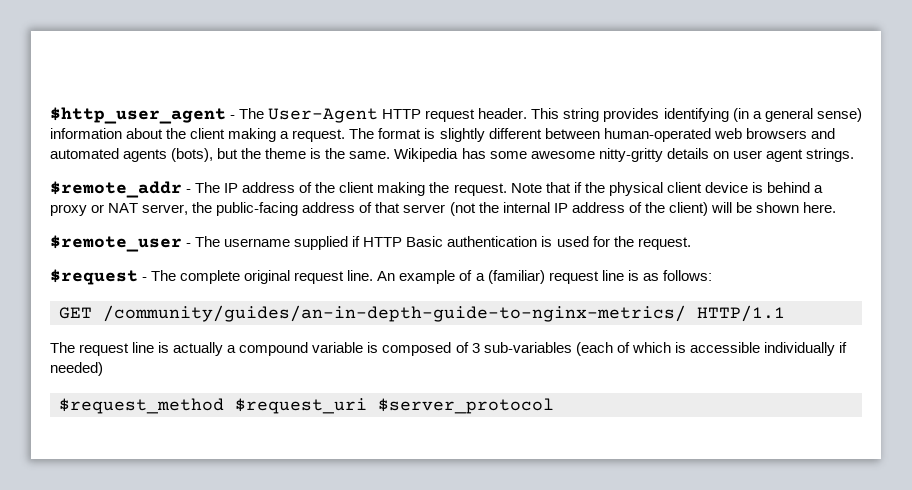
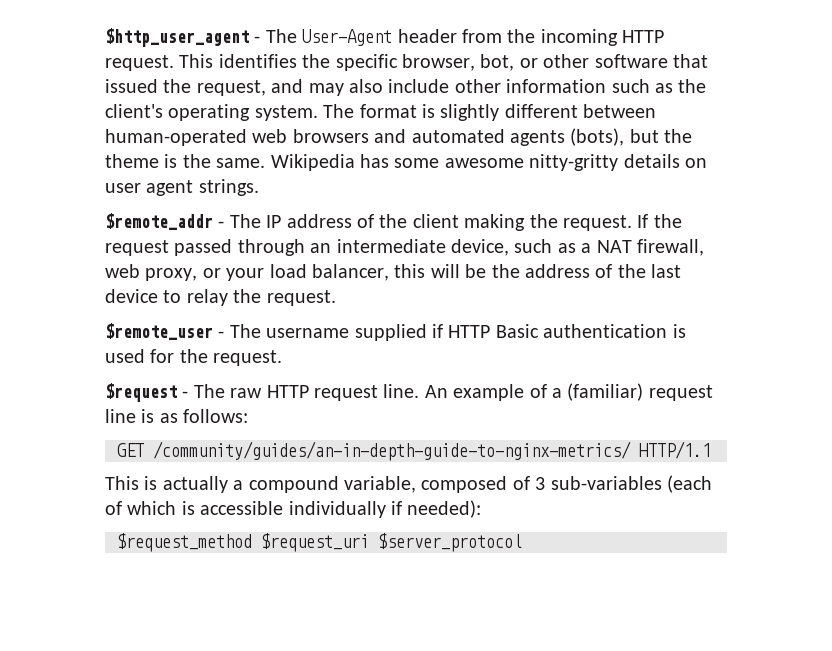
- $http_user_agent - The User-Agent HTTP request header. This string provides identifying (in a general sense) information about the client making a request.
+ $http_user_agent - The User-Agent header from the incoming HTTP request. This identifies the specific browser, bot, or other software that issued the request, and may also include other information such as the client's operating system.
- Note that if the physical client device is behind a proxy or NAT server, the public-facing address of that server (not the internal IP address of the client) will be shown here.
+ If the request passed through an intermediate device, such as a NAT firewall, web proxy, or your load balancer, this will be the address of the last device to relay the request.
- $request - The complete original request line.
+ $request - The raw HTTP request line.
- The request line is actually a compound variable is composed of 3 sub-variables (each of which is accessible individually if needed)
+ This is actually a compound variable, composed of 3 sub-variables (each of which is accessible individually if needed):

